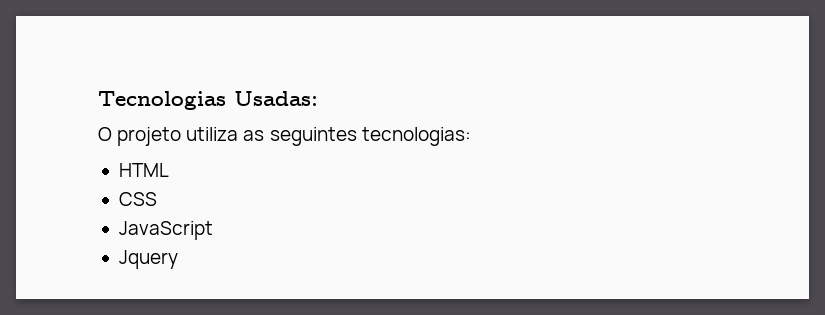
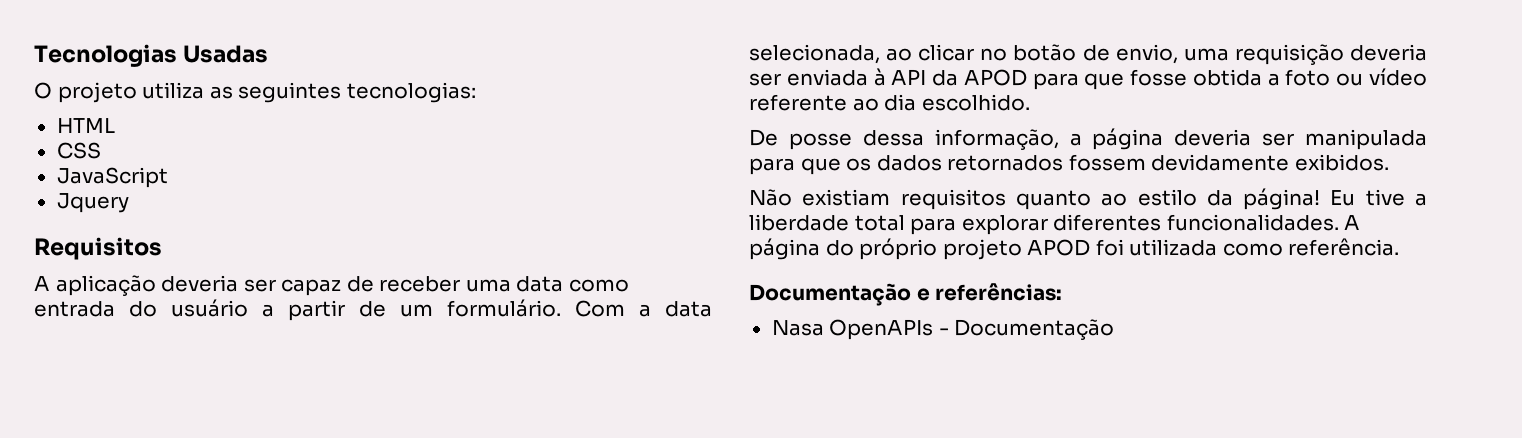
- Tecnologias Usadas:
+ Tecnologias Usadas
+ Requisitos
+ A aplicação deveria ser capaz de receber uma data como entrada do usuário a partir de um formulário. Com a data selecionada, ao clicar no botão de envio, uma requisição deveria ser enviada à API da APOD para que fosse obtida a foto ou vídeo referente ao dia escolhido.
+ De posse dessa informação, a página deveria ser manipulada para que os dados retornados fossem devidamente exibidos.
+ Não existiam requisitos quanto ao estilo da página! Eu tive a liberdade total para explorar diferentes funcionalidades. A página do próprio projeto APOD foi utilizada como referência.
+ Documentação e referências:
+ Nasa OpenAPIs - Documentação

